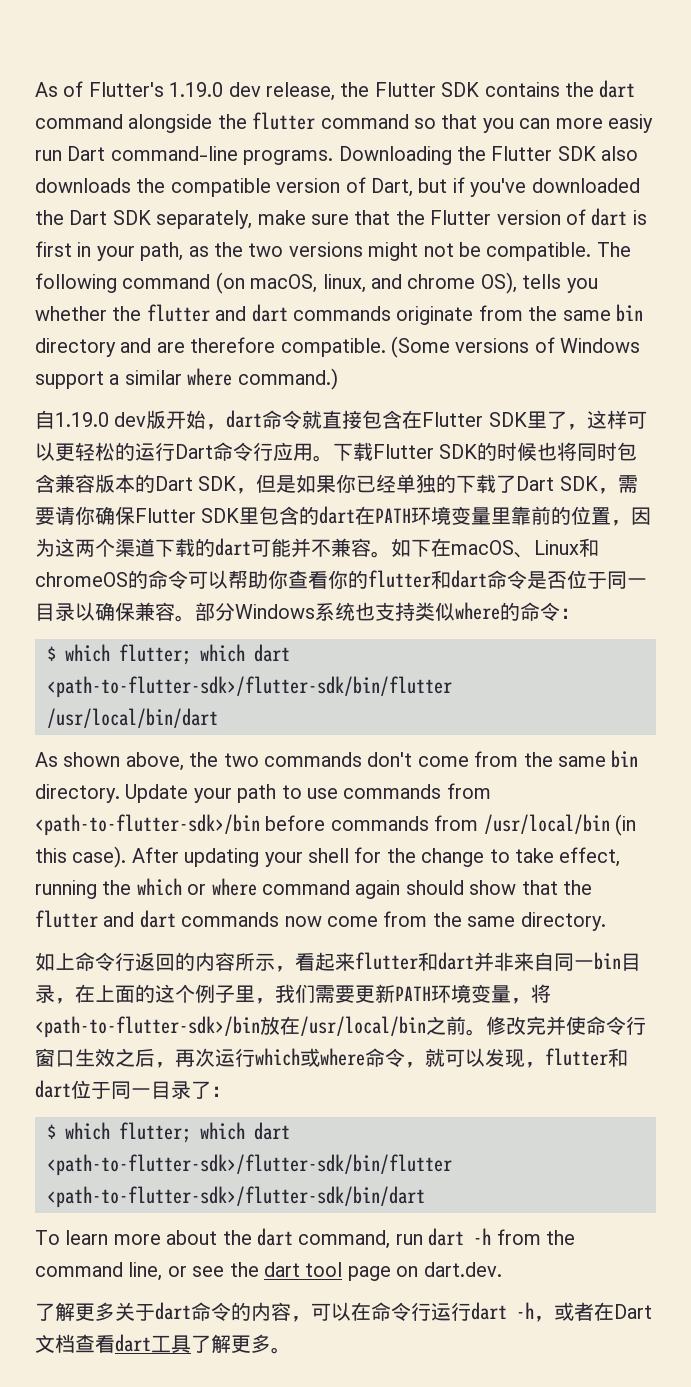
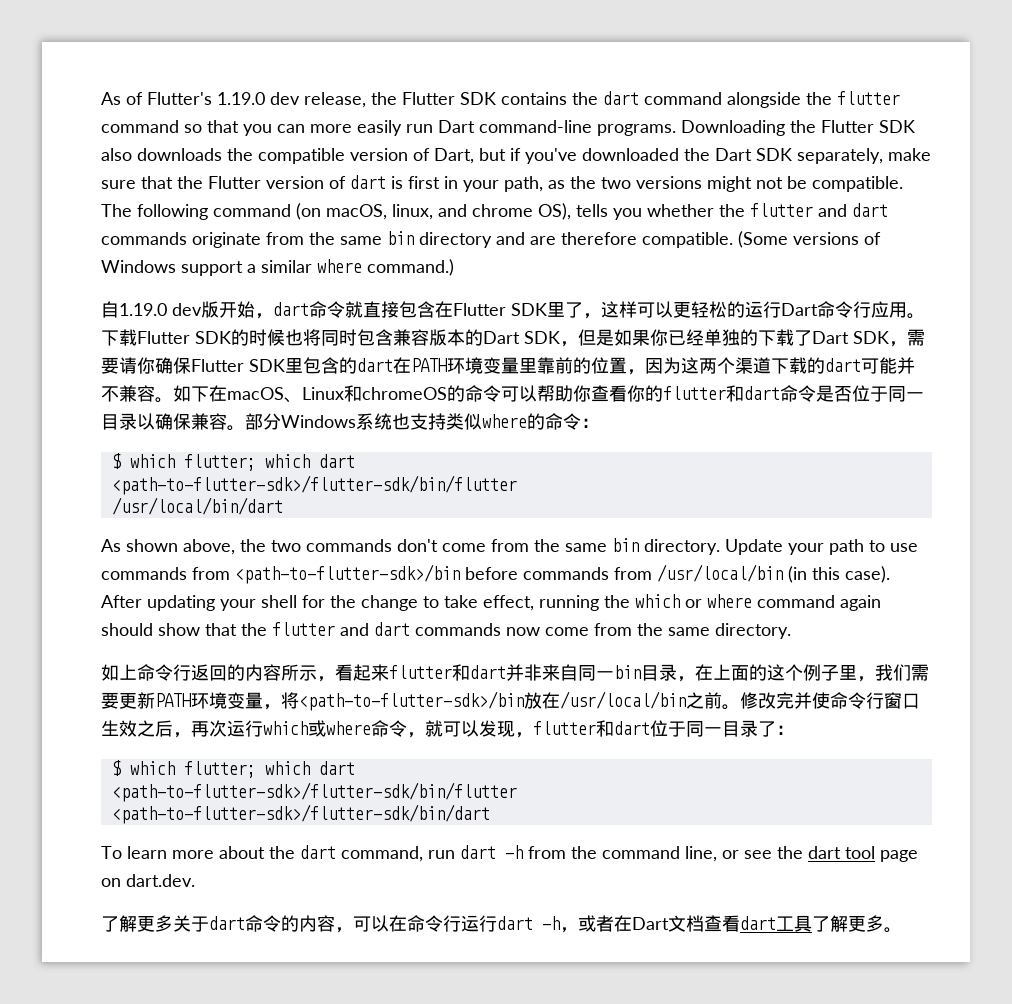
- As of Flutter's 1.19.0 dev release, the Flutter SDK contains the dart command alongside the flutter command so that you can more easiy run Dart command-line programs.
+ As of Flutter's 1.19.0 dev release, the Flutter SDK contains the dart command alongside the flutter command so that you can more easily run Dart command-line programs.

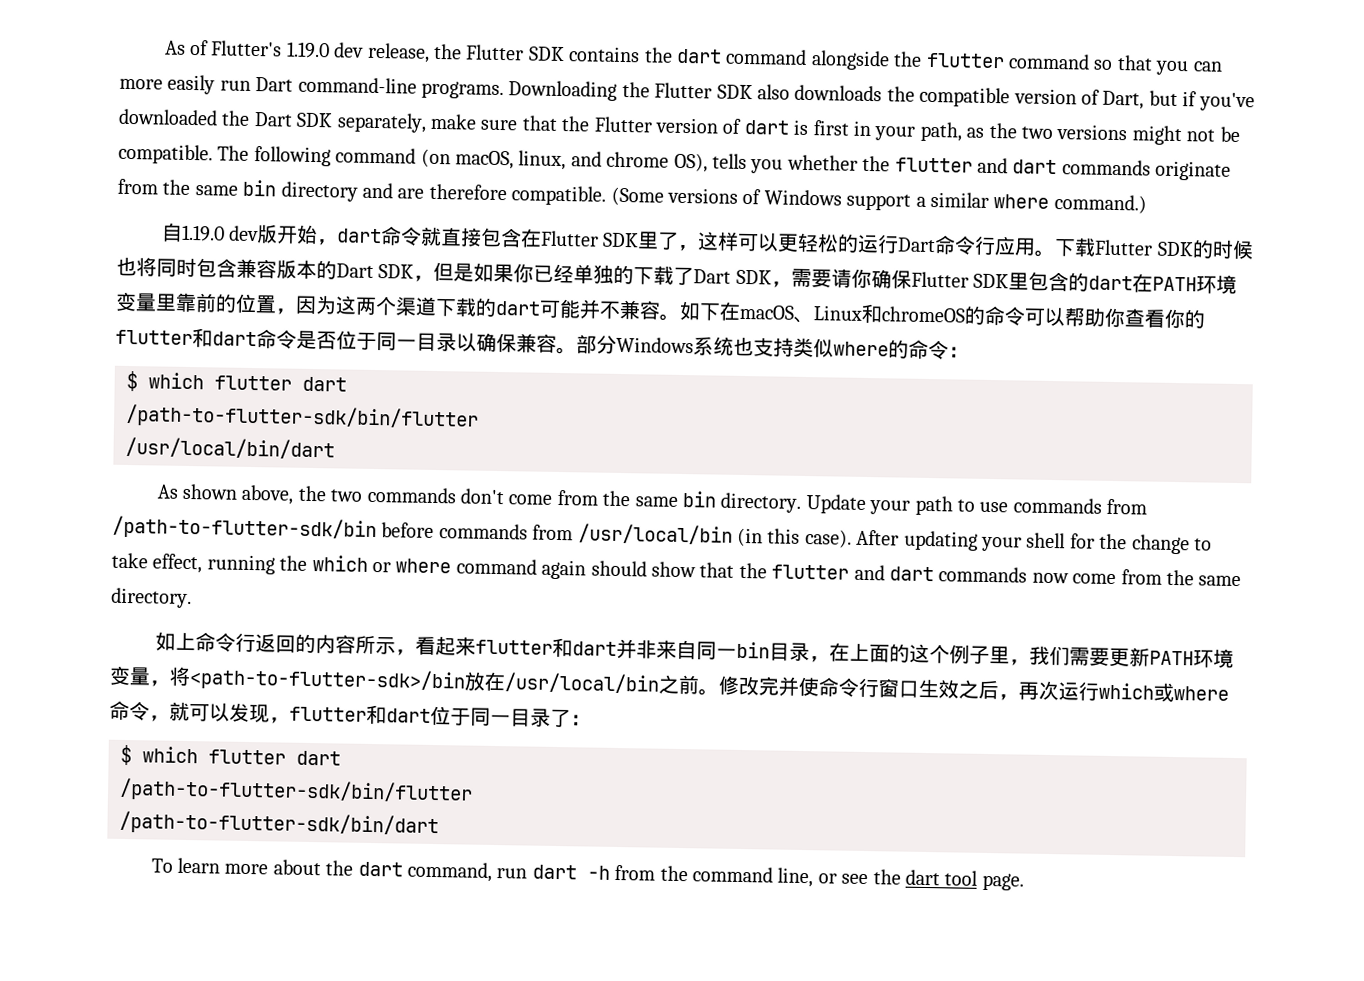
  部分Windows系统也支持类似where的命令：
- $ which flutter; which dart
- <path-to-flutter-sdk>/flutter-sdk/bin/flutter
+ $ which flutter dart
+ /path-to-flutter-sdk/bin/flutter
- Update your path to use commands from <path-to-flutter-sdk>/bin before commands from /usr/local/bin (in this case).
+ Update your path to use commands from /path-to-flutter-sdk/bin before commands from /usr/local/bin (in this case).
  修改完并使命令行窗口生效之后，再次运行which或where命令，就可以发现，flutter和dart位于同一目录了：
- $ which flutter; which dart
- <path-to-flutter-sdk>/flutter-sdk/bin/flutter
- <path-to-flutter-sdk>/flutter-sdk/bin/dart
+ $ which flutter dart
+ /path-to-flutter-sdk/bin/flutter
+ /path-to-flutter-sdk/bin/dart
- To learn more about the dart command, run dart -h from the command line, or see the dart tool page on dart.dev.
- 了解更多关于dart命令的内容，可以在命令行运行dart -h，或者在Dart文档查看dart工具了解更多。
+ To learn more about the dart command, run dart -h from the command line, or see the dart tool page.

